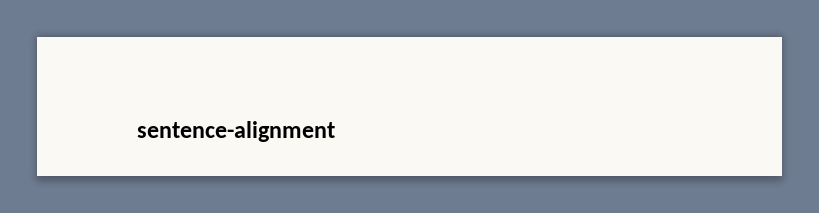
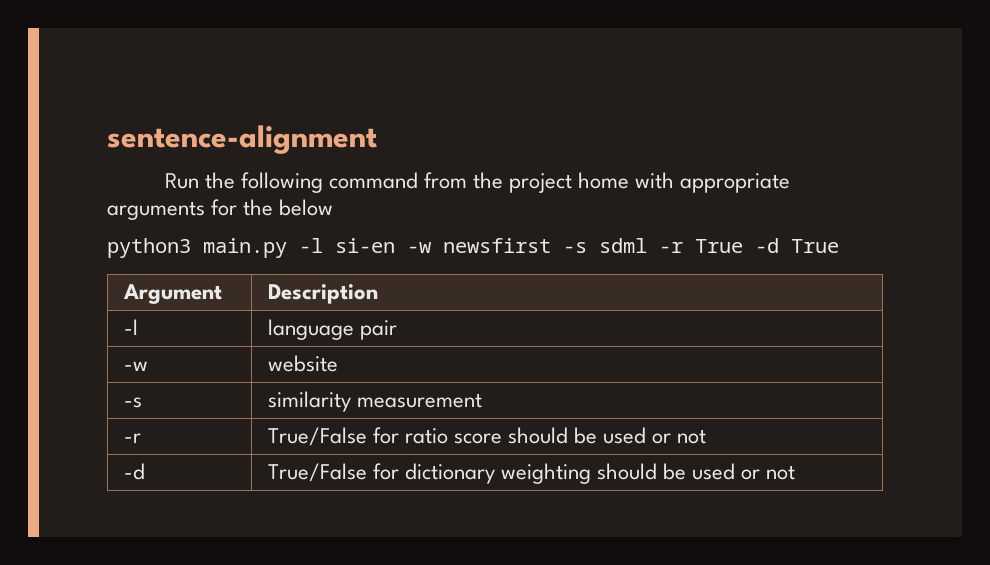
+ Run the following command from the project home with appropriate arguments for the below
+ python3 main.py -l si-en -w newsfirst -s sdml -r True -d True
+ Argument | Description
+ -l | language pair
+ -w | website
+ -s | similarity measurement
+ -r | True/False for ratio score should be used or not
+ -d | True/False for dictionary weighting should be used or not

